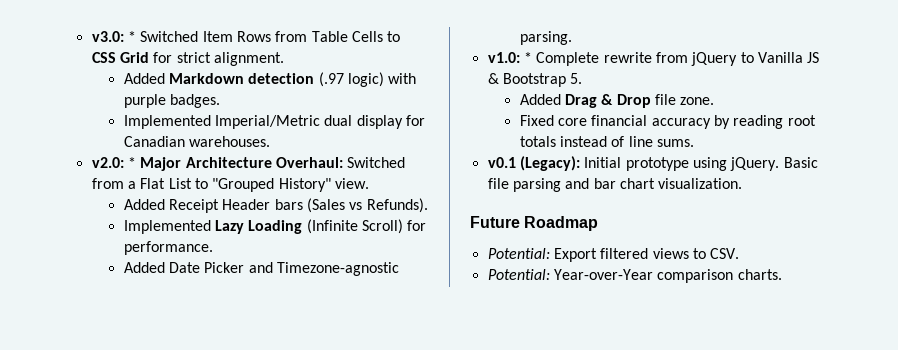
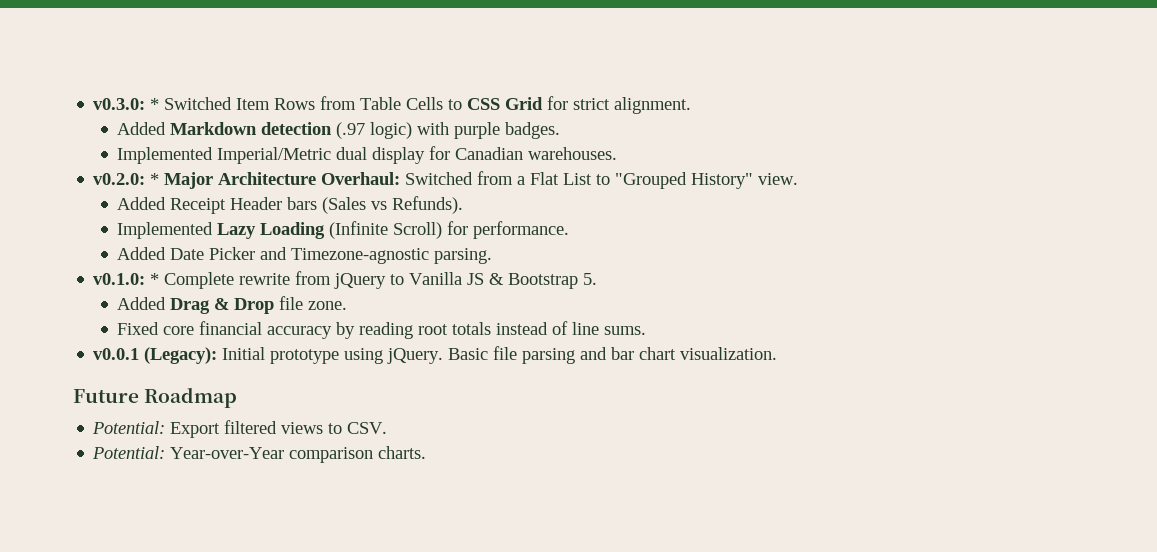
- v3.0: * Switched Item Rows from Table Cells to CSS Grid for strict alignment.
+ v0.3.0: * Switched Item Rows from Table Cells to CSS Grid for strict alignment.
- v2.0: * Major Architecture Overhaul: Switched from a Flat List to "Grouped History" view.
+ v0.2.0: * Major Architecture Overhaul: Switched from a Flat List to "Grouped History" view.
- v1.0: * Complete rewrite from jQuery to Vanilla JS & Bootstrap 5.
+ v0.1.0: * Complete rewrite from jQuery to Vanilla JS & Bootstrap 5.
- v0.1 (Legacy): Initial prototype using jQuery.
+ v0.0.1 (Legacy): Initial prototype using jQuery.

